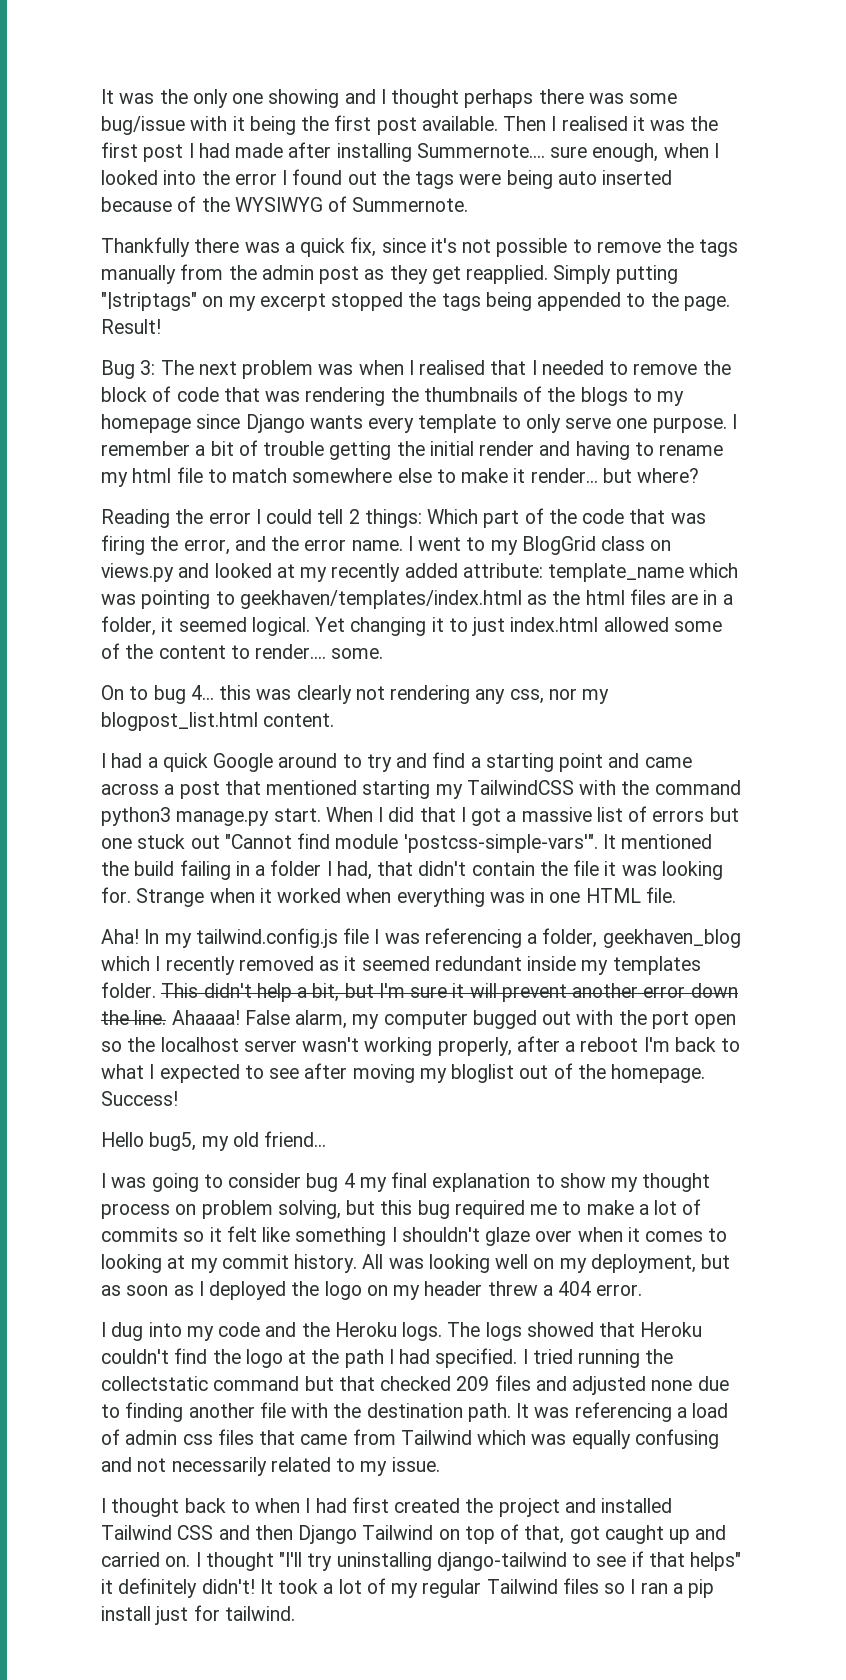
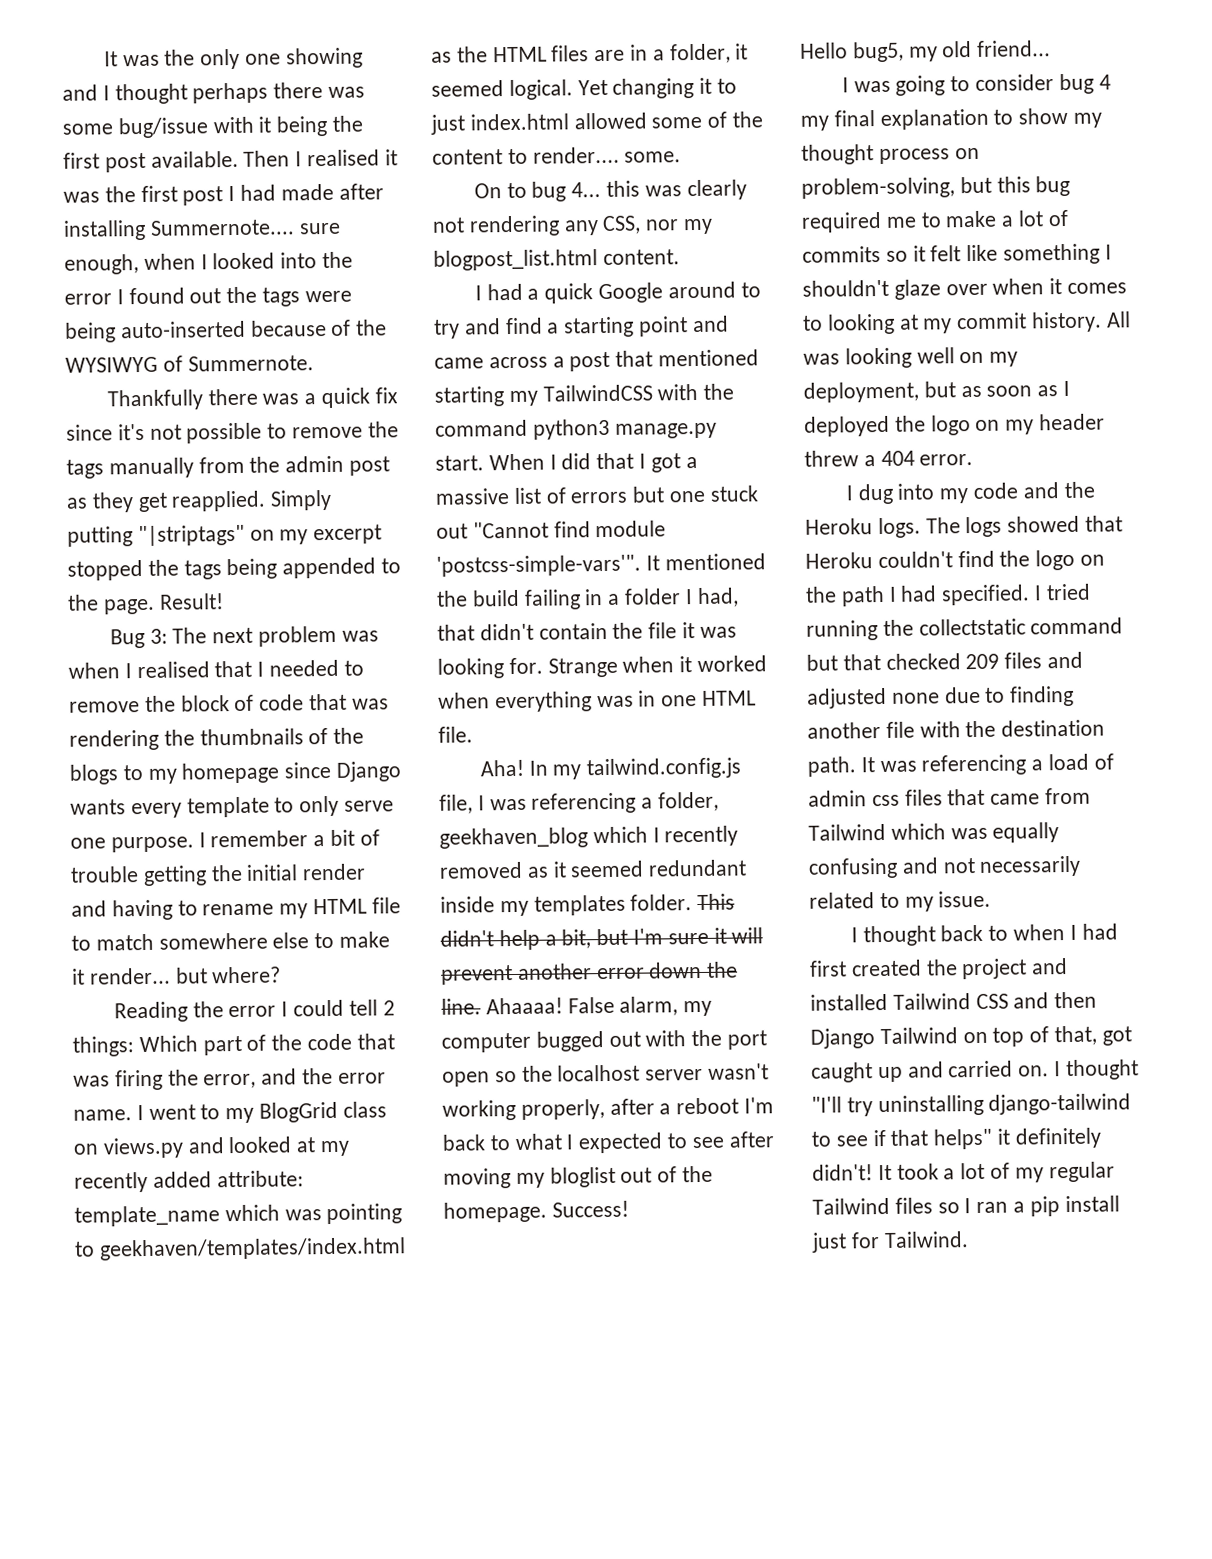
- Then I realised it was the first post I had made after installing Summernote.... sure enough, when I looked into the error I found out the tags were being auto inserted because of the WYSIWYG of Summernote.
+ Then I realised it was the first post I had made after installing Summernote.... sure enough, when I looked into the error I found out the tags were being auto-inserted because of the WYSIWYG of Summernote.
- Thankfully there was a quick fix, since it's not possible to remove the tags manually from the admin post as they get reapplied.
+ Thankfully there was a quick fix since it's not possible to remove the tags manually from the admin post as they get reapplied.
- I remember a bit of trouble getting the initial render and having to rename my html file to match somewhere else to make it render... but where?
+ I remember a bit of trouble getting the initial render and having to rename my HTML file to match somewhere else to make it render... but where?
- I went to my BlogGrid class on views.py and looked at my recently added attribute: template_name which was pointing to geekhaven/templates/index.html as the html files are in a folder, it seemed logical.
+ I went to my BlogGrid class on views.py and looked at my recently added attribute: template_name which was pointing to geekhaven/templates/index.html as the HTML files are in a folder, it seemed logical.
- On to bug 4... this was clearly not rendering any css, nor my blogpost_list.html content.
+ On to bug 4... this was clearly not rendering any CSS, nor my blogpost_list.html content.
- In my tailwind.config.js file I was referencing a folder, geekhaven_blog which I recently removed as it seemed redundant inside my templates folder.
+ In my tailwind.config.js file, I was referencing a folder, geekhaven_blog which I recently removed as it seemed redundant inside my templates folder.
- I was going to consider bug 4 my final explanation to show my thought process on problem solving, but this bug required me to make a lot of commits so it felt like something I shouldn't glaze over when it comes to looking at my commit history.
+ I was going to consider bug 4 my final explanation to show my thought process on problem-solving, but this bug required me to make a lot of commits so it felt like something I shouldn't glaze over when it comes to looking at my commit history.
- The logs showed that Heroku couldn't find the logo at the path I had specified.
+ The logs showed that Heroku couldn't find the logo on the path I had specified.
- It took a lot of my regular Tailwind files so I ran a pip install just for tailwind.
+ It took a lot of my regular Tailwind files so I ran a pip install just for Tailwind.

